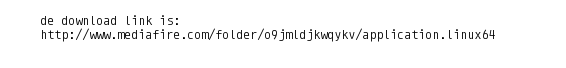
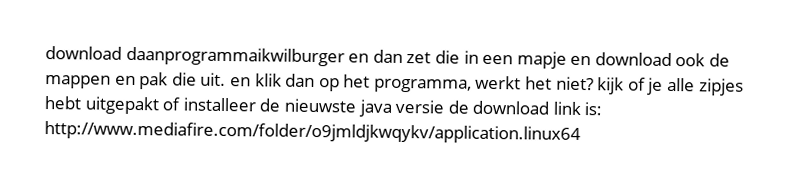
- de download link is: http://www.mediafire.com/folder/o9jmldjkwqykv/application.linux64
+ download daanprogrammaikwilburger en dan zet die in een mapje en download ook de mappen en pak die uit. en klik dan op het programma, werkt het niet? kijk of je alle zipjes hebt uitgepakt of installeer de nieuwste java versie de download link is: http://www.mediafire.com/folder/o9jmldjkwqykv/application.linux64

